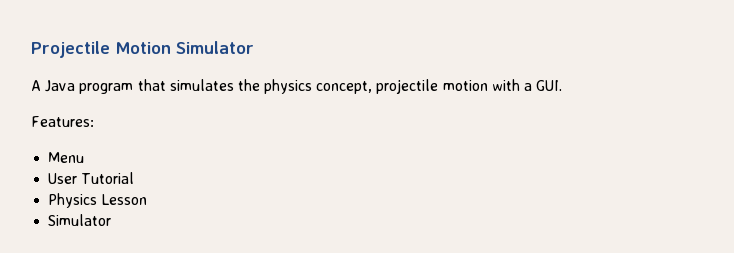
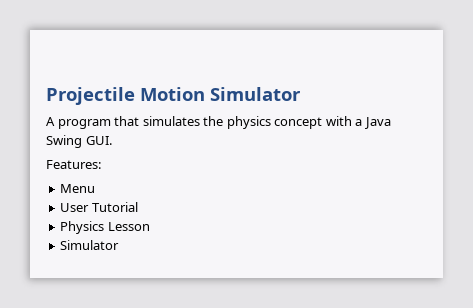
- A Java program that simulates the physics concept, projectile motion with a GUI.
+ A program that simulates the physics concept with a Java Swing GUI.

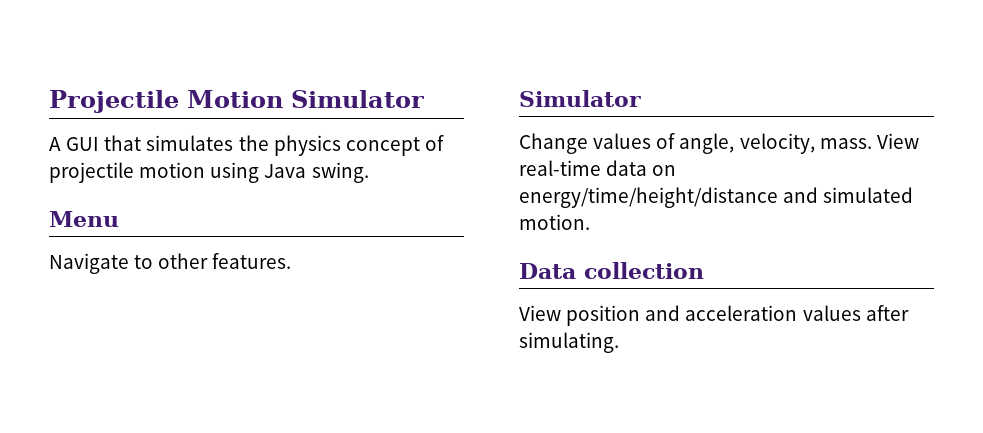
- A program that simulates the physics concept with a Java Swing GUI.
- Features:
+ A GUI that simulates the physics concept of projectile motion using Java swing.
  Menu
- User Tutorial
- Physics Lesson
+ Navigate to other features.
  Simulator
+ Change values of angle, velocity, mass. View real-time data on energy/time/height/distance and simulated motion.
+ Data collection
+ View position and acceleration values after simulating.

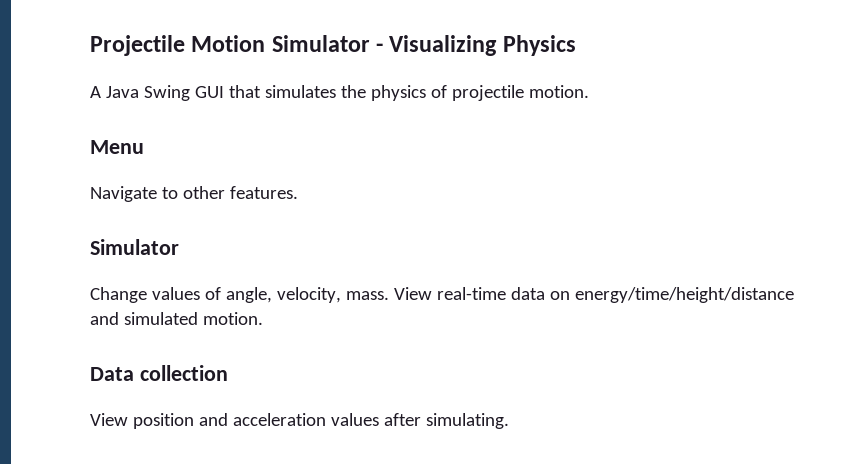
- Projectile Motion Simulator
+ Projectile Motion Simulator - Visualizing Physics
- A GUI that simulates the physics concept of projectile motion using Java swing.
+ A Java Swing GUI that simulates the physics of projectile motion.

